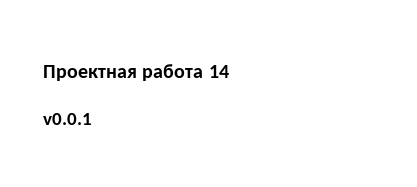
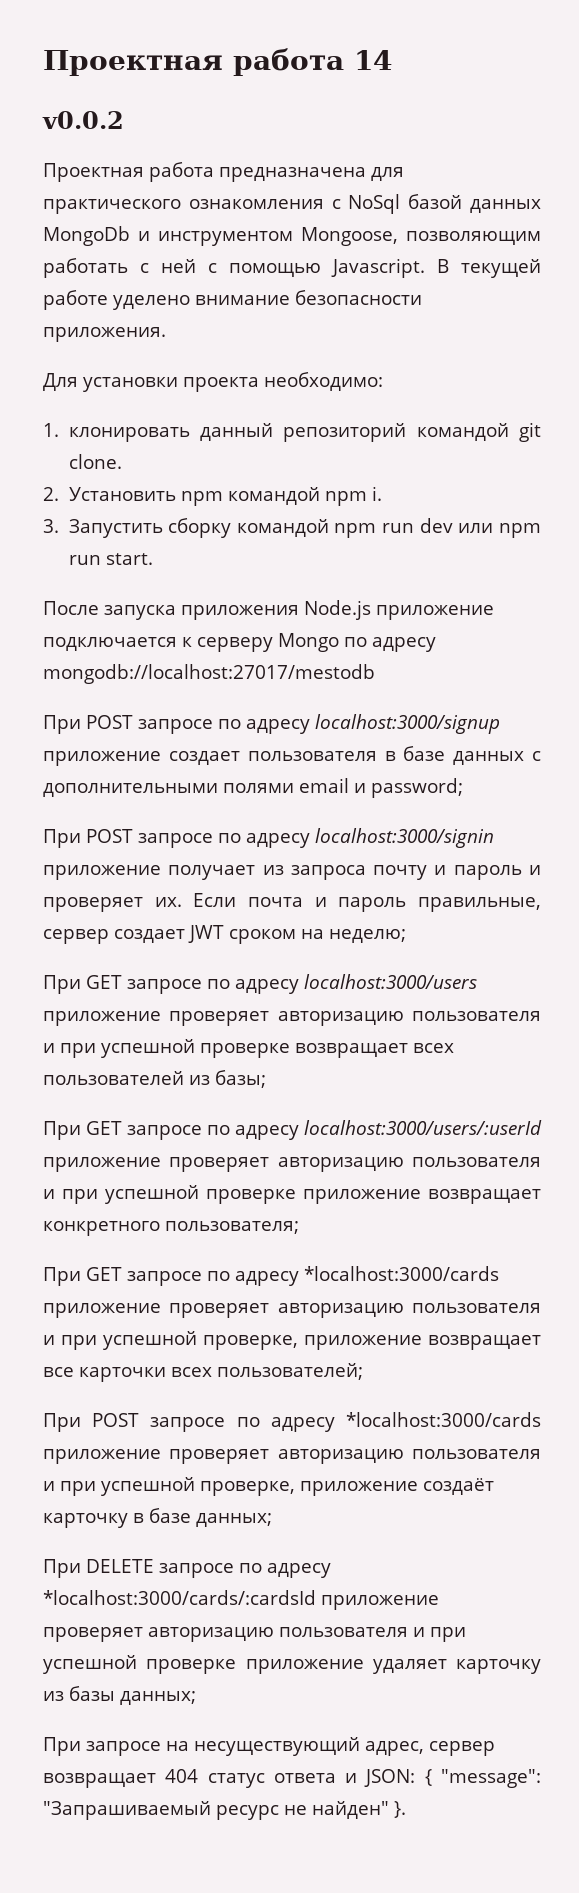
- v0.0.1
+ v0.0.2
+ Проектная работа предназначена для практического ознакомления с NoSql базой данных MongoDb и инструментом Mongoose, позволяющим работать с ней с помощью Javascript. В текущей работе уделено внимание безопасности приложения.
+ Для установки проекта необходимо:
+ 1. клонировать данный репозиторий командой git clone.
+ 2. Установить npm командой npm i.
+ 3. Запустить сборку командой npm run dev или npm run start.
+ После запуска приложения Node.js приложение подключается к серверу Mongo по адресу mongodb://localhost:27017/mestodb
+ При POST запросе по адресу localhost:3000/signup приложение создает пользователя в базе данных с дополнительными полями email и password;
+ При POST запросе по адресу localhost:3000/signin приложение получает из запроса почту и пароль и проверяет их. Если почта и пароль правильные, сервер создает JWT сроком на неделю;
+ При GET запросе по адресу localhost:3000/users приложение проверяет авторизацию пользователя и при успешной проверке возвращает всех пользователей из базы;
+ При GET запросе по адресу localhost:3000/users/:userId приложение проверяет авторизацию пользователя и при успешной проверке приложение возвращает конкретного пользователя;
+ При GET запросе по адресу *localhost:3000/cards приложение проверяет авторизацию пользователя и при успешной проверке, приложение возвращает все карточки всех пользователей;
+ При POST запросе по адресу *localhost:3000/cards приложение проверяет авторизацию пользователя и при успешной проверке, приложение создаёт карточку в базе данных;
+ При DELETE запросе по адресу *localhost:3000/cards/:cardsId приложение проверяет авторизацию пользователя и при успешной проверке приложение удаляет карточку из базы данных;
+ При запросе на несуществующий адрес, сервер возвращает 404 статус ответа и JSON: { "message": "Запрашиваемый ресурс не найден" }.

